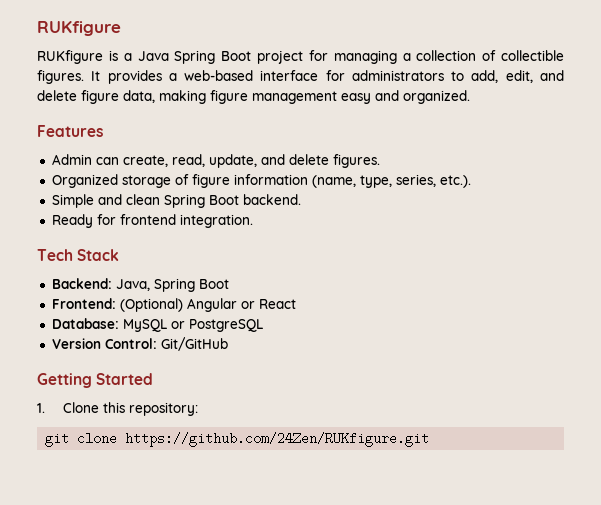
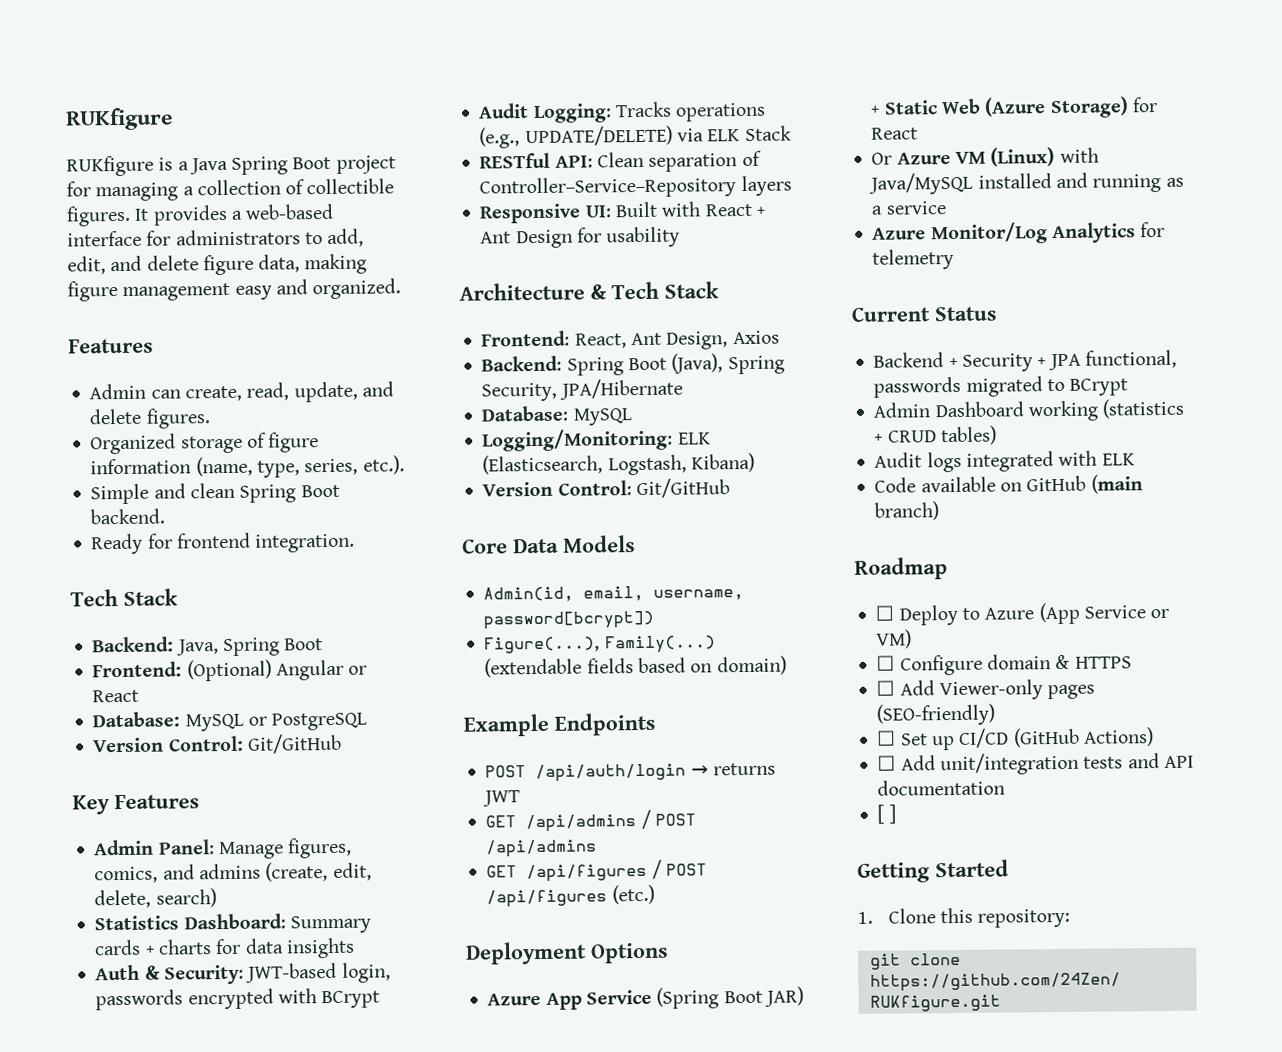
+ Key Features
+ Admin Panel: Manage figures, comics, and admins (create, edit, delete, search)
+ Statistics Dashboard: Summary cards + charts for data insights
+ Auth & Security: JWT-based login, passwords encrypted with BCrypt
+ Audit Logging: Tracks operations (e.g., UPDATE/DELETE) via ELK Stack
+ RESTful API: Clean separation of Controller–Service–Repository layers
+ Responsive UI: Built with React + Ant Design for usability
+ Architecture & Tech Stack
+ Frontend: React, Ant Design, Axios
+ Backend: Spring Boot (Java), Spring Security, JPA/Hibernate
+ Database: MySQL
+ Logging/Monitoring: ELK (Elasticsearch, Logstash, Kibana)
+ Version Control: Git/GitHub
+ Core Data Models
+ Admin(id, email, username, password[bcrypt])
+ Figure(...), Family(...) (extendable fields based on domain)
+ Example Endpoints
+ POST /api/auth/login → returns JWT
+ GET /api/admins / POST /api/admins
+ GET /api/figures / POST /api/figures (etc.)
+ Deployment Options
+ Azure App Service (Spring Boot JAR) + Static Web (Azure Storage) for React
+ Or Azure VM (Linux) with Java/MySQL installed and running as a service
+ Azure Monitor/Log Analytics for telemetry
+ Current Status
+ Backend + Security + JPA functional, passwords migrated to BCrypt
+ Admin Dashboard working (statistics + CRUD tables)
+ Audit logs integrated with ELK
+ Code available on GitHub (main branch)
+ Roadmap
+ ☐ Deploy to Azure (App Service or VM)
+ ☐ Configure domain & HTTPS
+ ☐ Add Viewer-only pages (SEO-friendly)
+ ☐ Set up CI/CD (GitHub Actions)
+ ☐ Add unit/integration tests and API documentation
+ [ ]

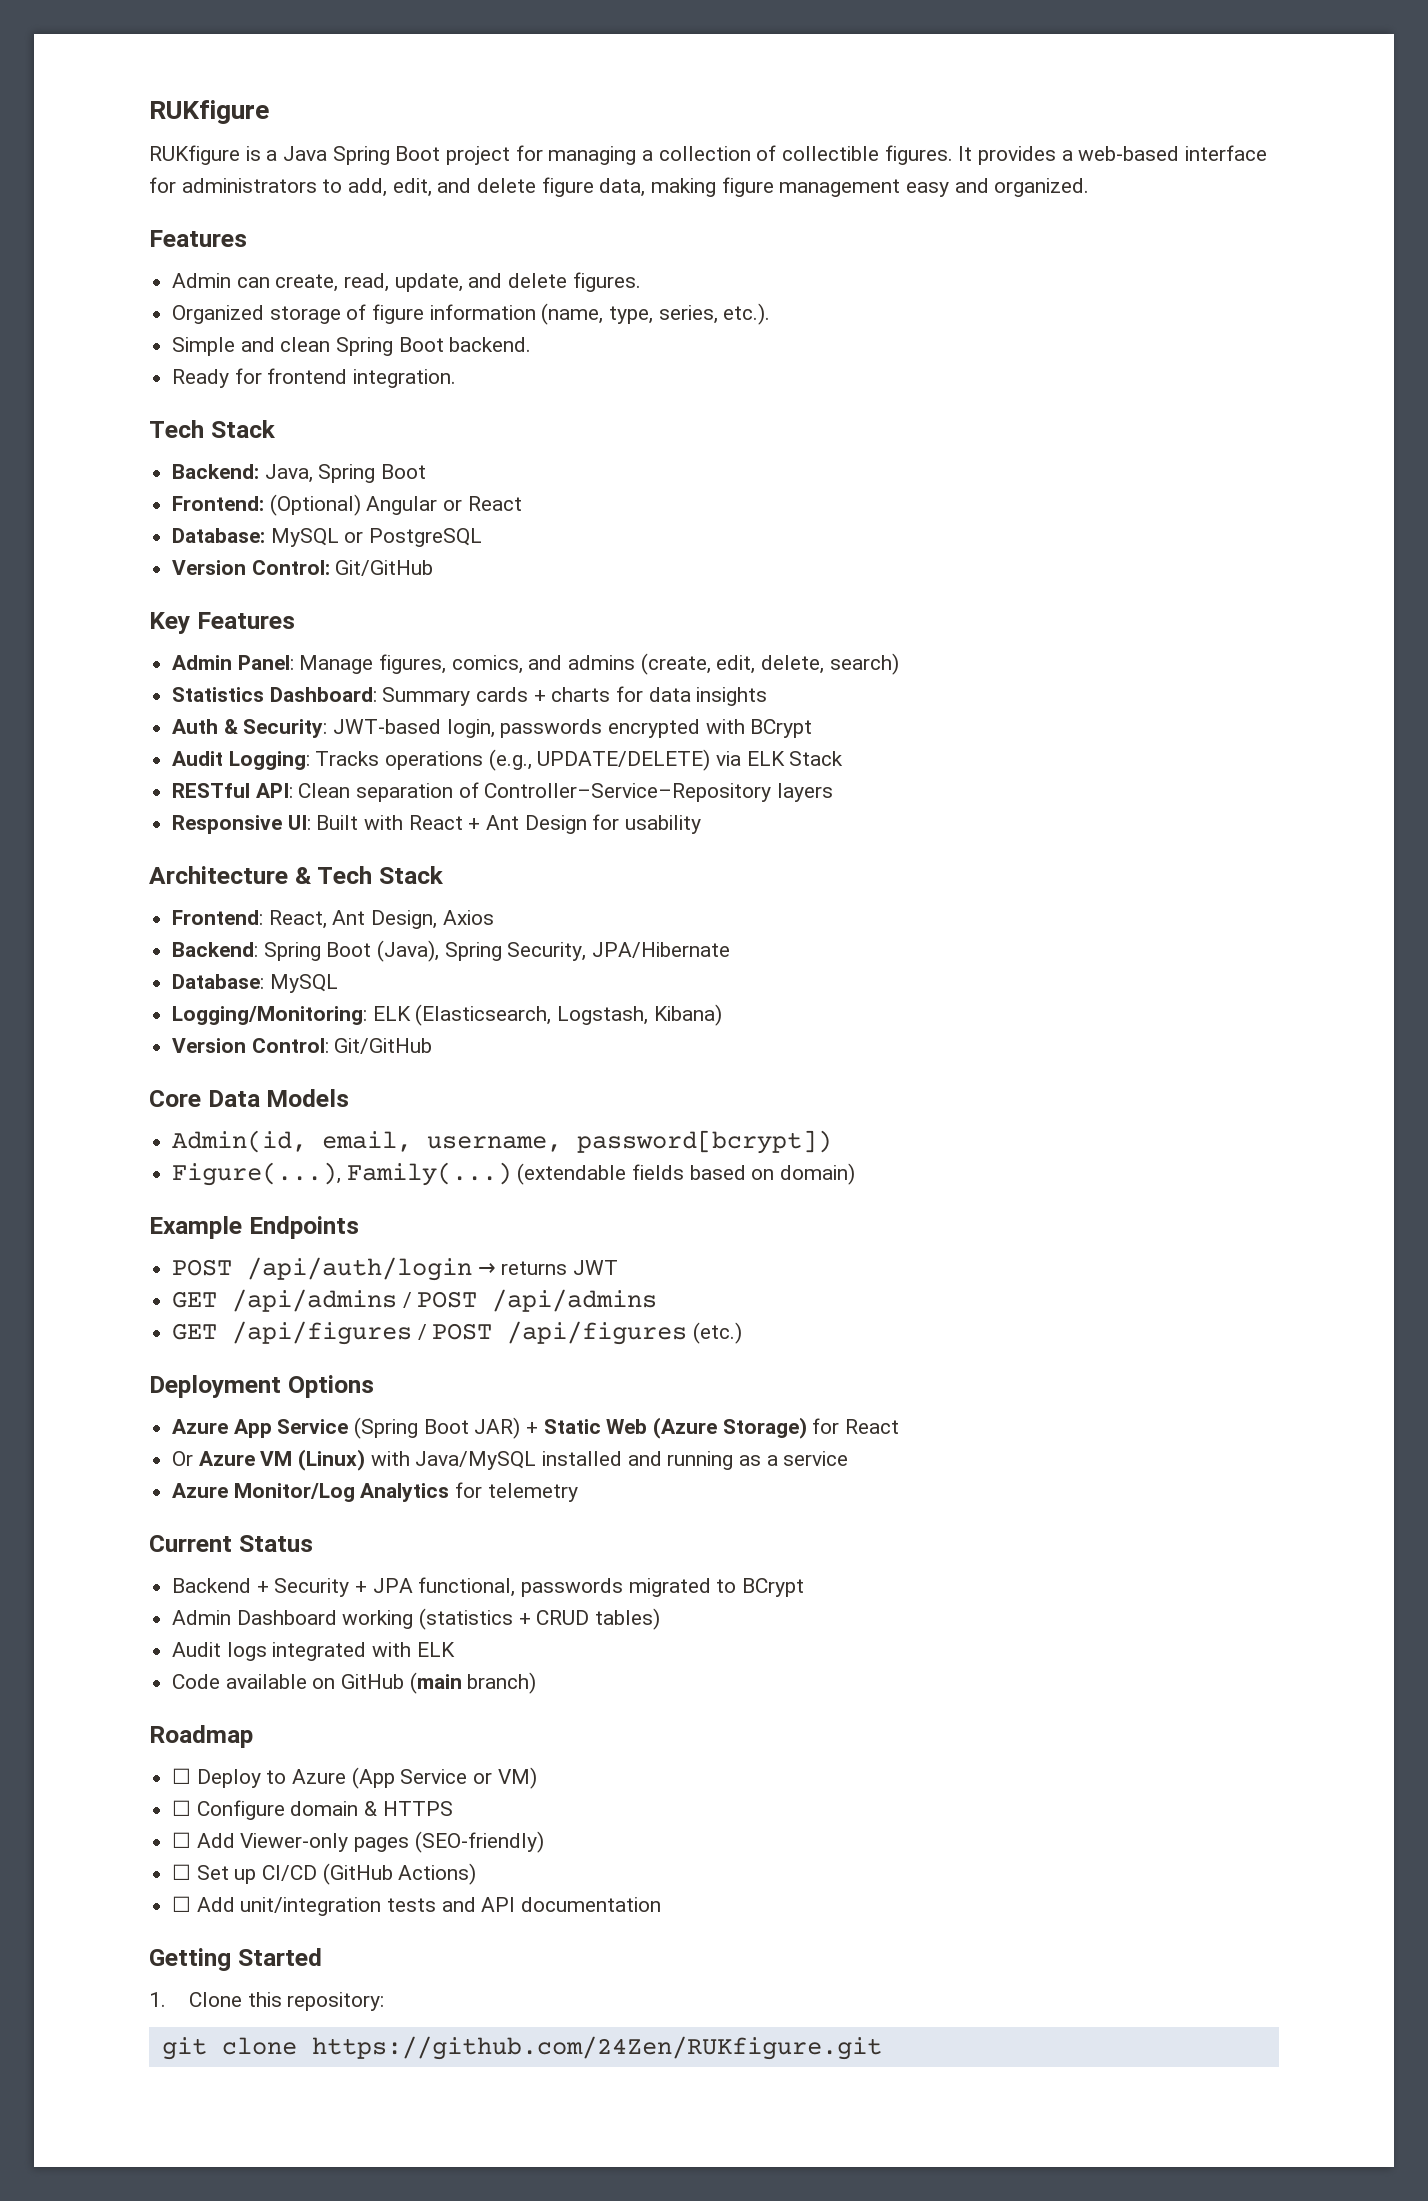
- [ ]

